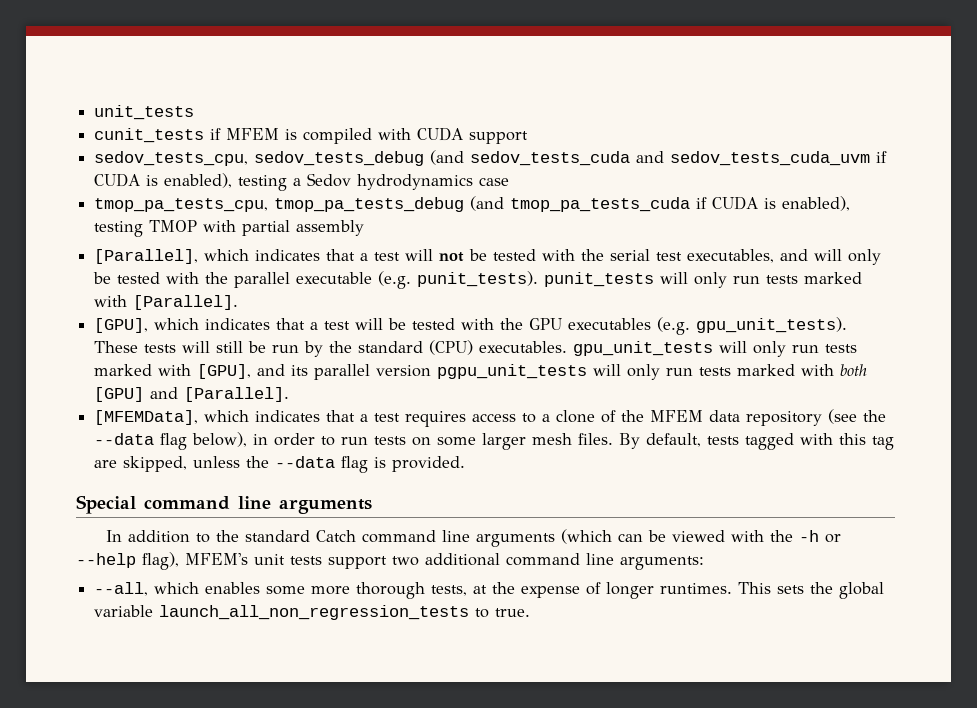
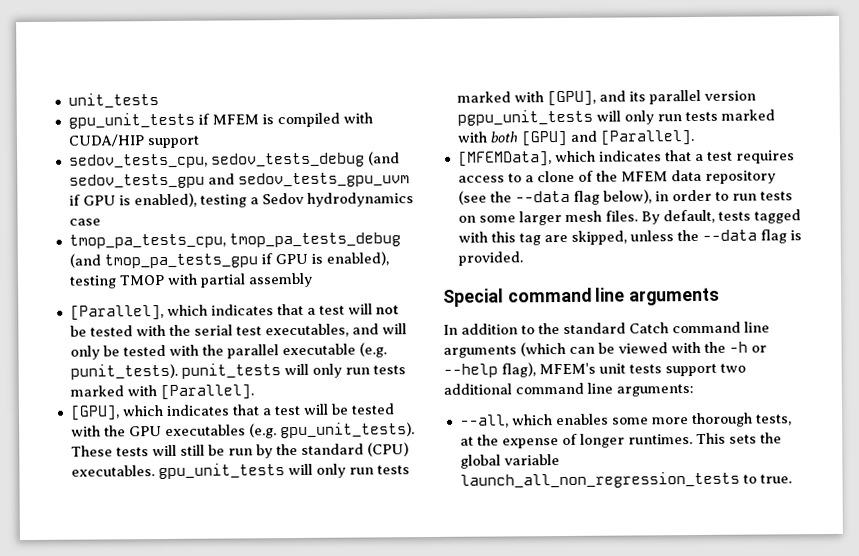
- cunit_tests if MFEM is compiled with CUDA support
+ gpu_unit_tests if MFEM is compiled with CUDA/HIP support
- sedov_tests_cpu, sedov_tests_debug (and sedov_tests_cuda and sedov_tests_cuda_uvm if CUDA is enabled), testing a Sedov hydrodynamics case
+ sedov_tests_cpu, sedov_tests_debug (and sedov_tests_gpu and sedov_tests_gpu_uvm if GPU is enabled), testing a Sedov hydrodynamics case
- tmop_pa_tests_cpu, tmop_pa_tests_debug (and tmop_pa_tests_cuda if CUDA is enabled), testing TMOP with partial assembly
+ tmop_pa_tests_cpu, tmop_pa_tests_debug (and tmop_pa_tests_gpu if GPU is enabled), testing TMOP with partial assembly

